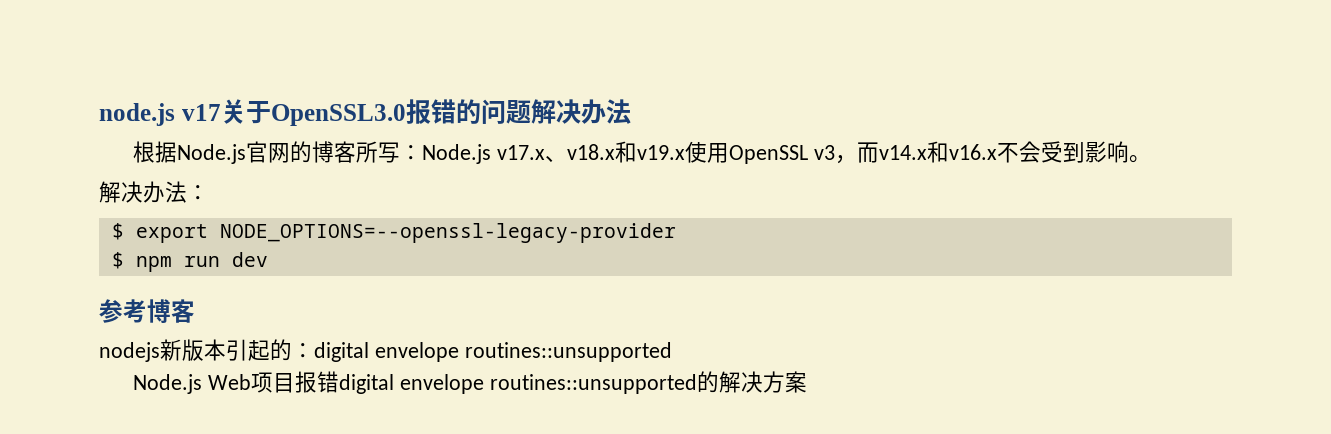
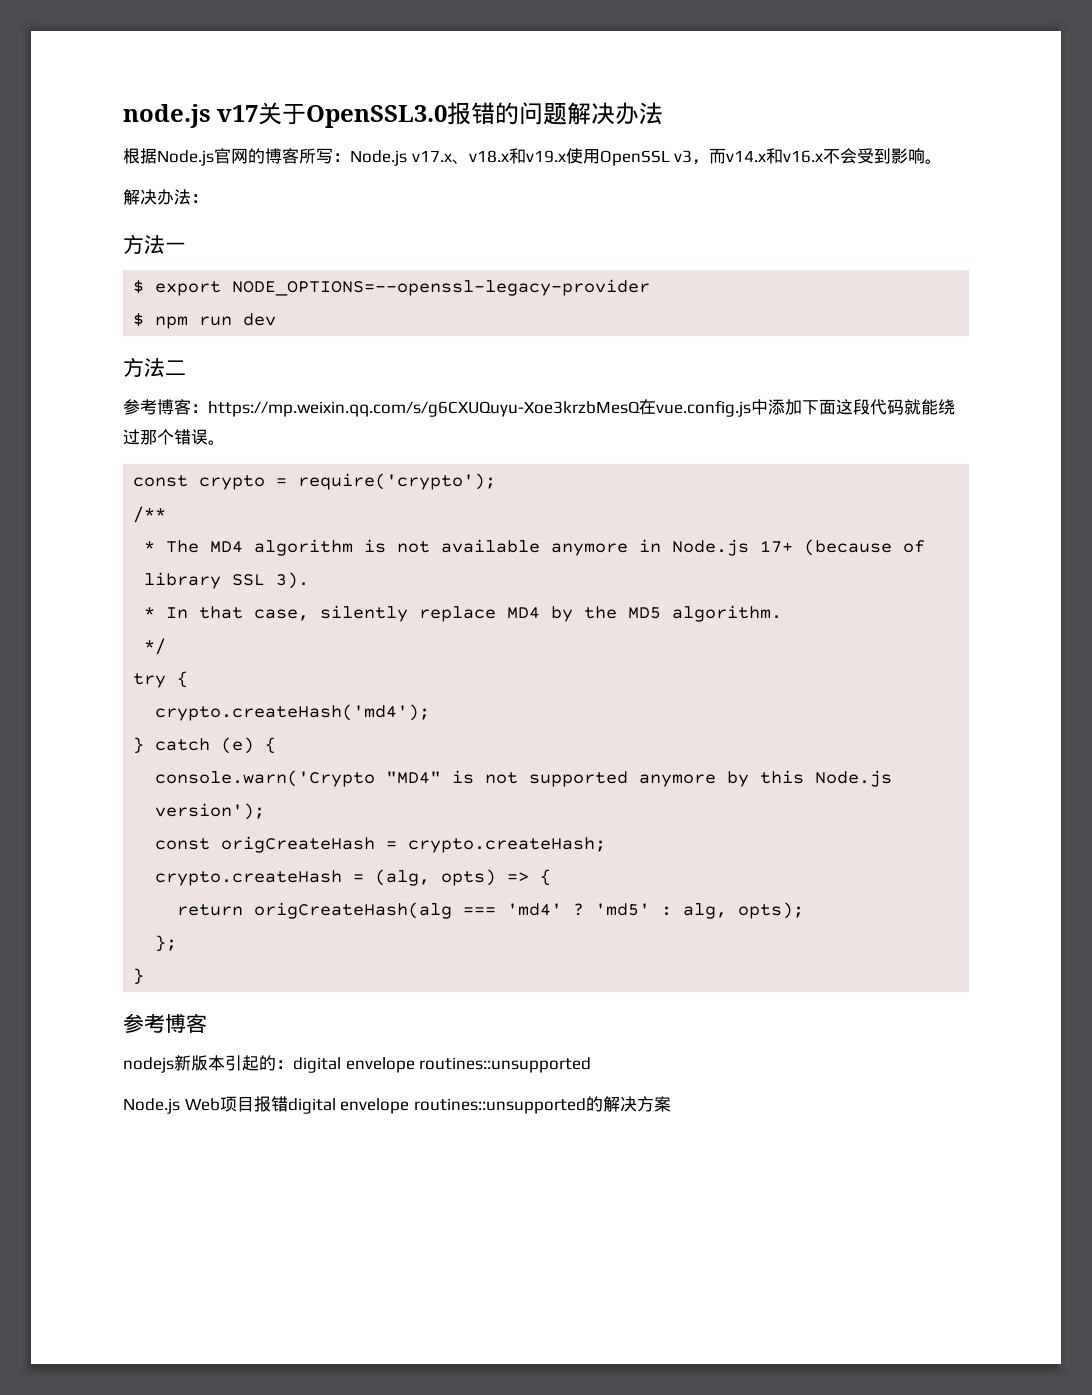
+ 方法一
+ 方法二
+ 参考博客：https://mp.weixin.qq.com/s/g6CXUQuyu-Xoe3krzbMesQ在vue.config.js中添加下面这段代码就能绕过那个错误。
+ const crypto = require('crypto');
+ /**
+ * The MD4 algorithm is not available anymore in Node.js 17+ (because of library SSL 3).
+ * In that case, silently replace MD4 by the MD5 algorithm.
+ */
+ try {
+ crypto.createHash('md4');
+ } catch (e) {
+ console.warn('Crypto "MD4" is not supported anymore by this Node.js version');
+ const origCreateHash = crypto.createHash;
+ crypto.createHash = (alg, opts) => {
+ return origCreateHash(alg === 'md4' ? 'md5' : alg, opts);
+ };
+ }

